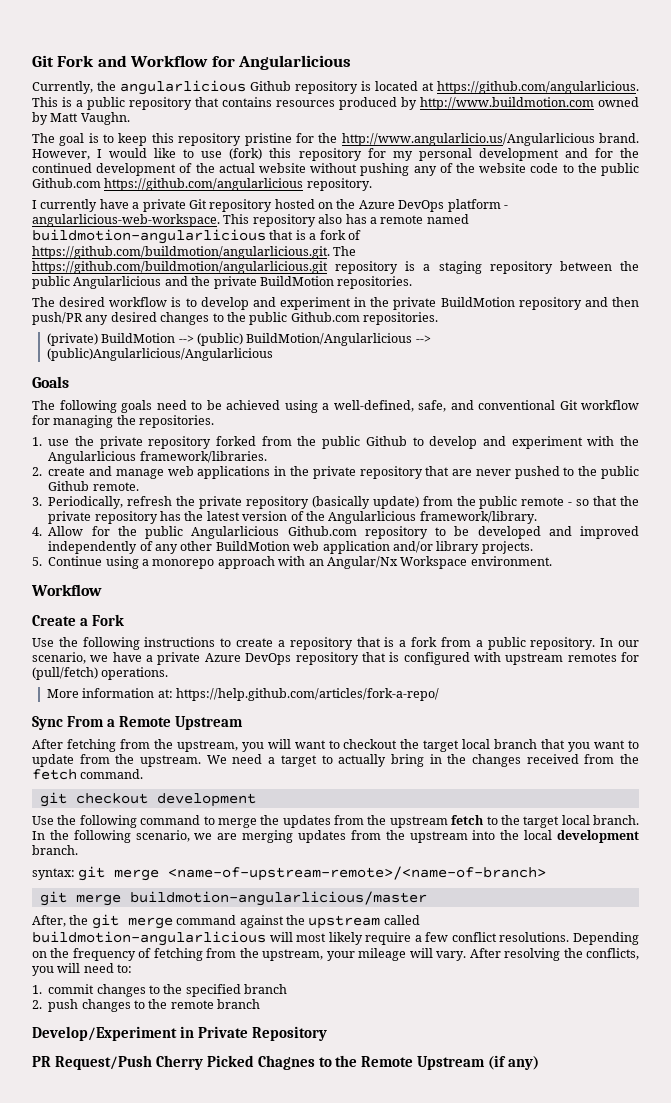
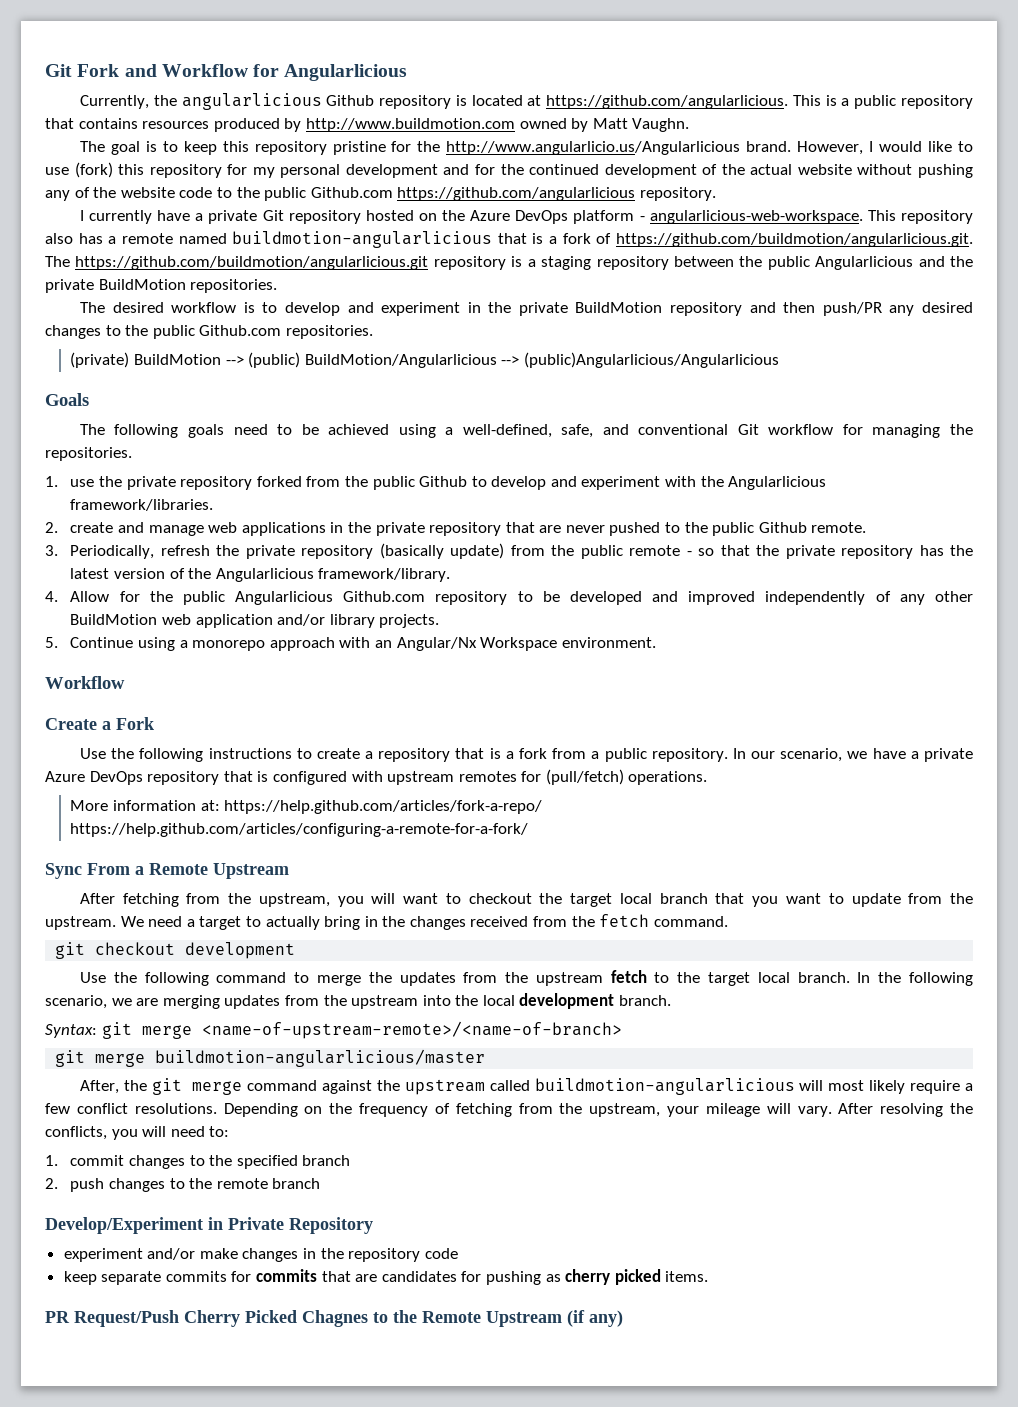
- More information at: https://help.github.com/articles/fork-a-repo/
+ More information at: https://help.github.com/articles/fork-a-repo/ https://help.github.com/articles/configuring-a-remote-for-a-fork/
- syntax: git merge <name-of-upstream-remote>/<name-of-branch>
+ Syntax: git merge <name-of-upstream-remote>/<name-of-branch>
+ experiment and/or make changes in the repository code
+ keep separate commits for commits that are candidates for pushing as cherry picked items.

